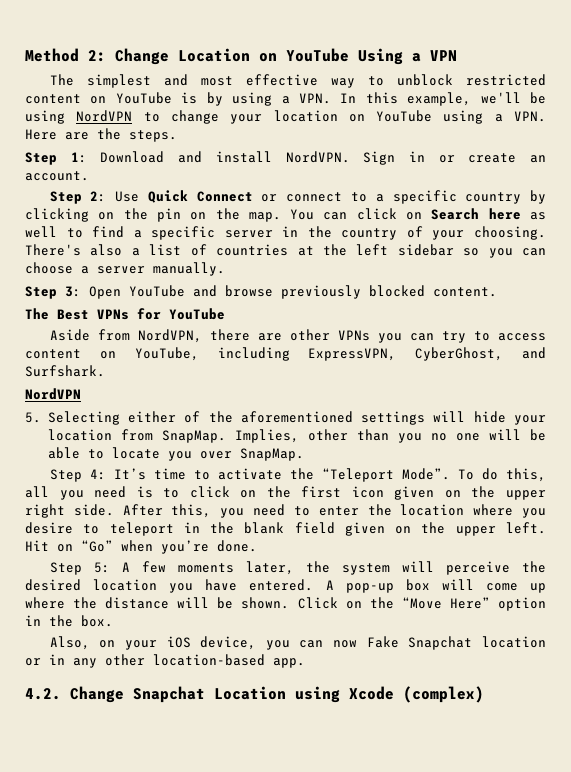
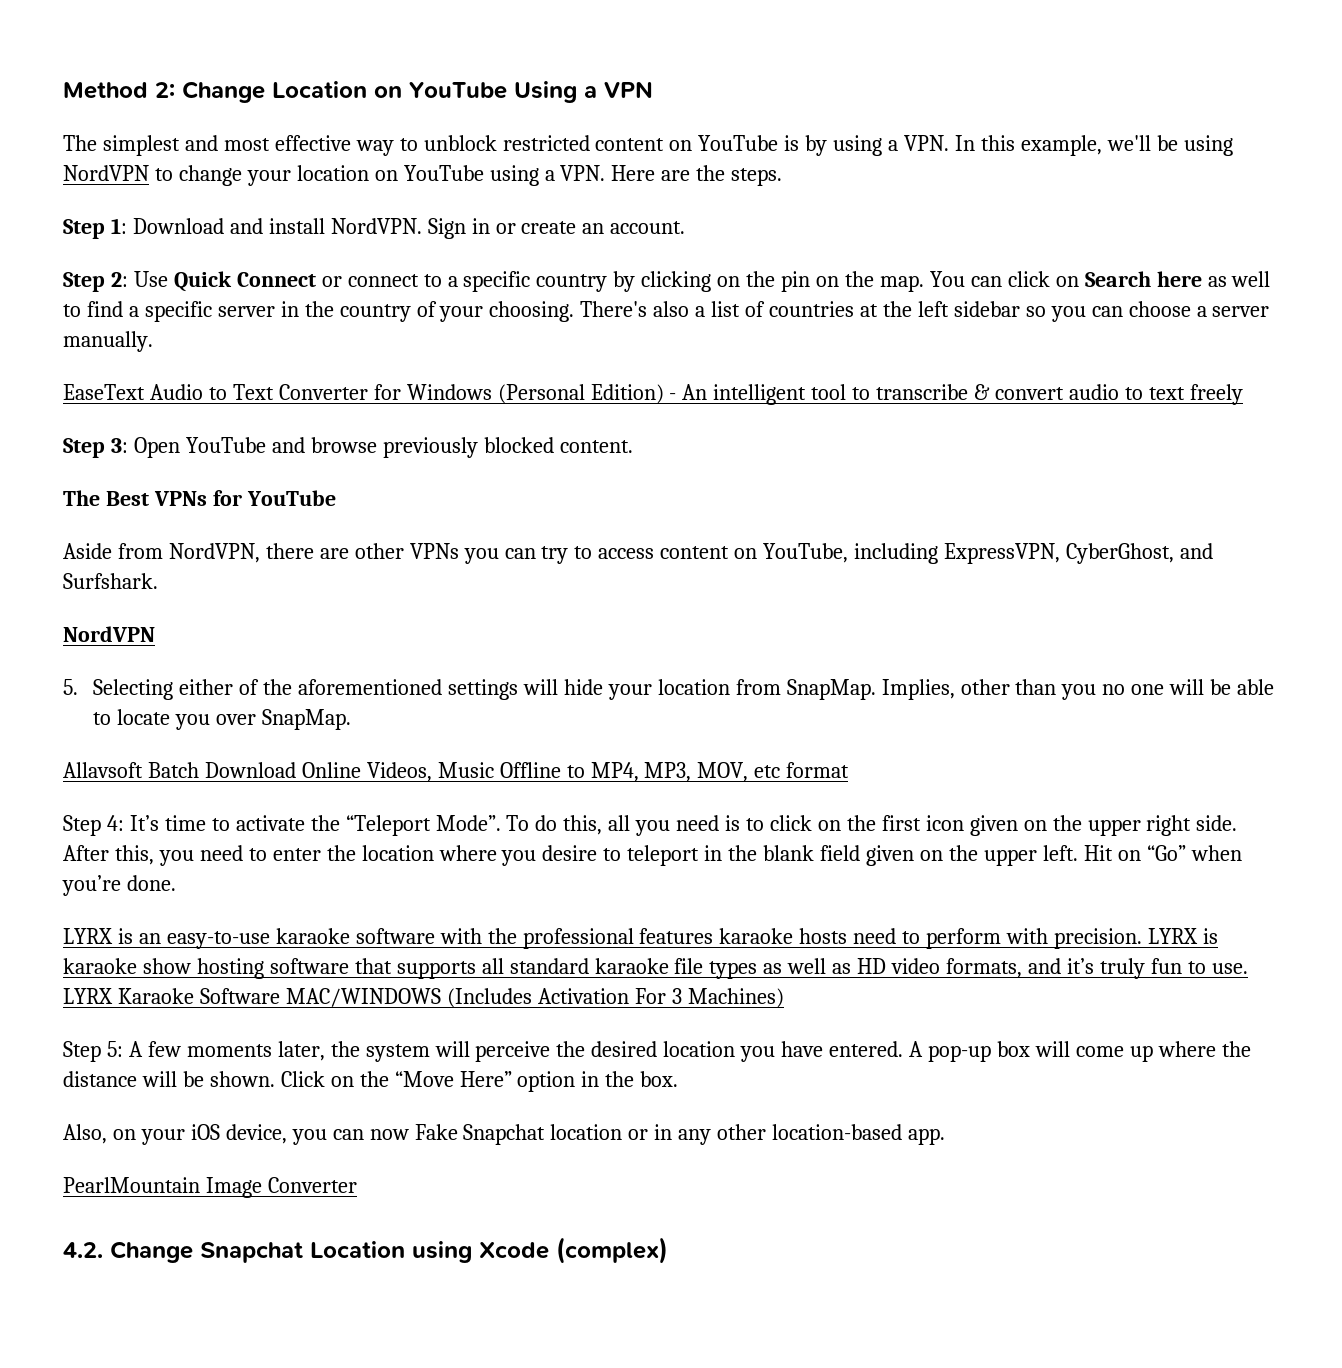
+ EaseText Audio to Text Converter for Windows (Personal Edition) - An intelligent tool to transcribe & convert audio to text freely
+ Allavsoft Batch Download Online Videos, Music Offline to MP4, MP3, MOV, etc format
+ LYRX is an easy-to-use karaoke software with the professional features karaoke hosts need to perform with precision. LYRX is karaoke show hosting software that supports all standard karaoke file types as well as HD video formats, and it’s truly fun to use. LYRX Karaoke Software MAC/WINDOWS (Includes Activation For 3 Machines)
+ PearlMountain Image Converter

